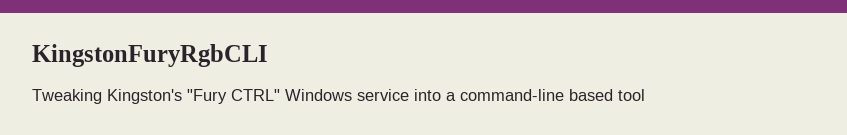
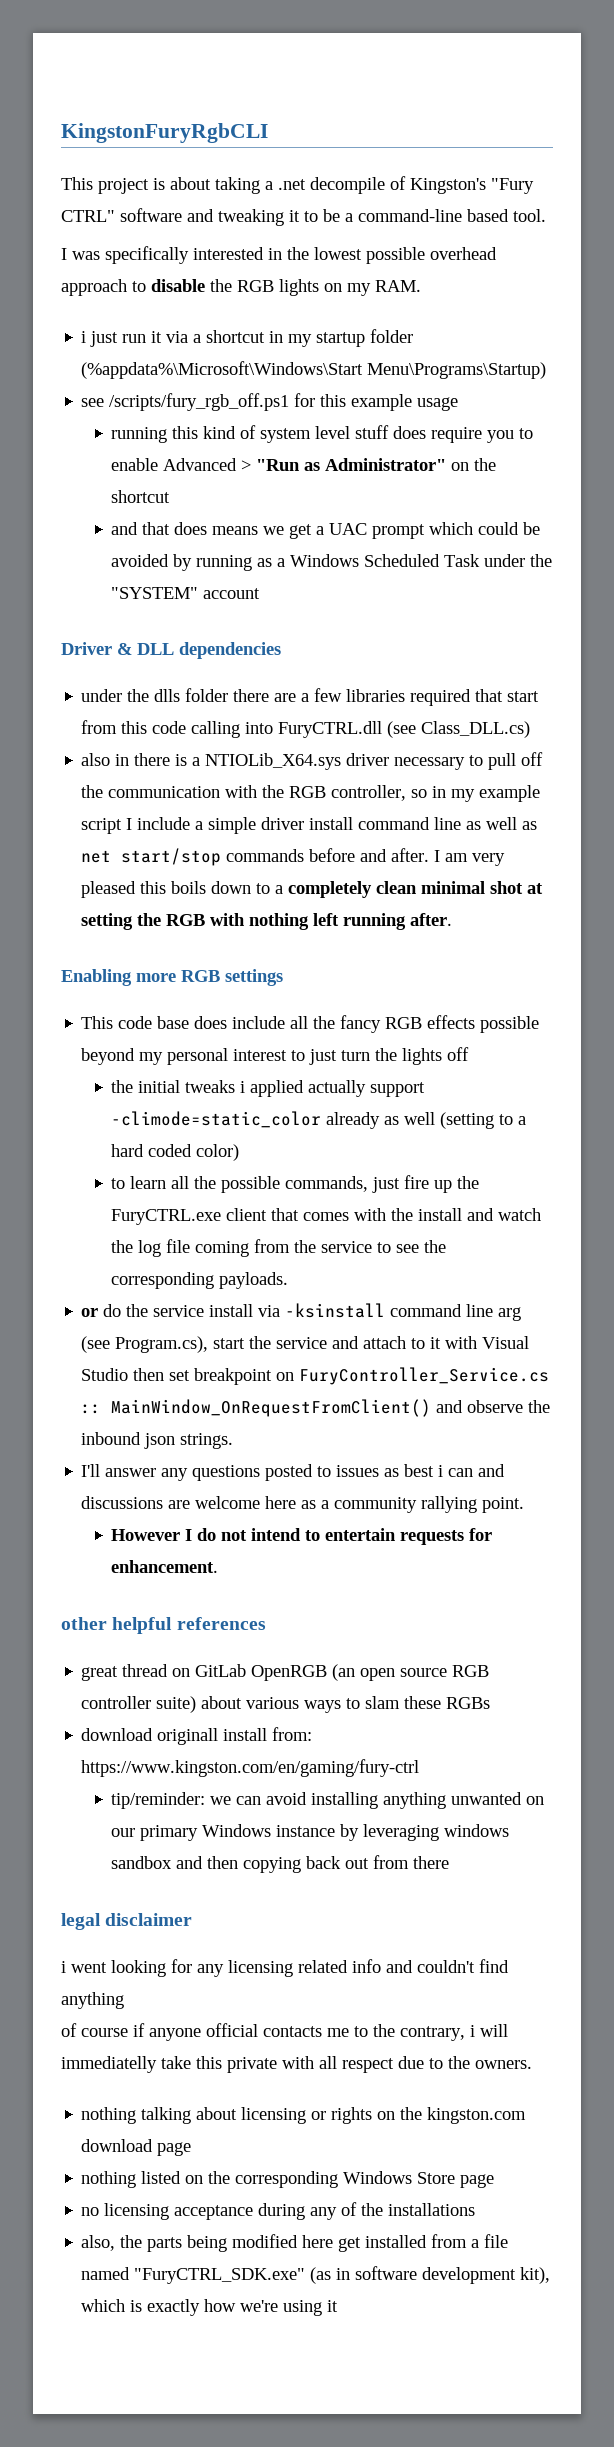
- Tweaking Kingston's "Fury CTRL" Windows service into a command-line based tool
+ This project is about taking a .net decompile of Kingston's "Fury CTRL" software and tweaking it to be a command-line based tool.
+ I was specifically interested in the lowest possible overhead approach to disable the RGB lights on my RAM.
+ i just run it via a shortcut in my startup folder (%appdata%\Microsoft\Windows\Start Menu\Programs\Startup)
+ see /scripts/fury_rgb_off.ps1 for this example usage
+ running this kind of system level stuff does require you to enable Advanced > "Run as Administrator" on the shortcut
+ and that does means we get a UAC prompt which could be avoided by running as a Windows Scheduled Task under the "SYSTEM" account
+ Driver & DLL dependencies
+ under the dlls folder there are a few libraries required that start from this code calling into FuryCTRL.dll (see Class_DLL.cs)
+ also in there is a NTIOLib_X64.sys driver necessary to pull off the communication with the RGB controller, so in my example script I include a simple driver install command line as well as net start/stop commands before and after. I am very pleased this boils down to a completely clean minimal shot at setting the RGB with nothing left running after.
+ Enabling more RGB settings
+ This code base does include all the fancy RGB effects possible beyond my personal interest to just turn the lights off
+ the initial tweaks i applied actually support -climode=static_color already as well (setting to a hard coded color)
+ to learn all the possible commands, just fire up the FuryCTRL.exe client that comes with the install and watch the log file coming from the service to see the corresponding payloads.
+ or do the service install via -ksinstall command line arg (see Program.cs), start the service and attach to it with Visual Studio then set breakpoint on FuryController_Service.cs :: MainWindow_OnRequestFromClient() and observe the inbound json strings.
+ I'll answer any questions posted to issues as best i can and discussions are welcome here as a community rallying point.
+ However I do not intend to entertain requests for enhancement.
+ other helpful references
+ great thread on GitLab OpenRGB (an open source RGB controller suite) about various ways to slam these RGBs
+ download originall install from: https://www.kingston.com/en/gaming/fury-ctrl
+ tip/reminder: we can avoid installing anything unwanted on our primary Windows instance by leveraging windows sandbox and then copying back out from there
+ legal disclaimer
+ i went looking for any licensing related info and couldn't find anything
+ of course if anyone official contacts me to the contrary, i will immediatelly take this private with all respect due to the owners.
+ nothing talking about licensing or rights on the kingston.com download page
+ nothing listed on the corresponding Windows Store page
+ no licensing acceptance during any of the installations
+ also, the parts being modified here get installed from a file named "FuryCTRL_SDK.exe" (as in software development kit), which is exactly how we're using it

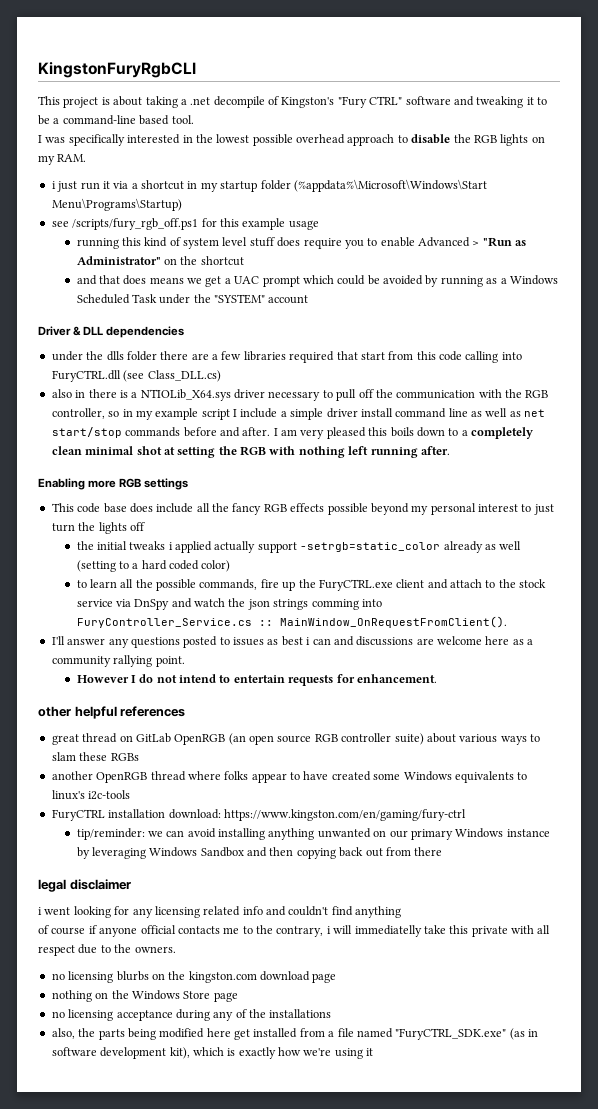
- the initial tweaks i applied actually support -climode=static_color already as well (setting to a hard coded color)
+ the initial tweaks i applied actually support -setrgb=static_color already as well (setting to a hard coded color)
- to learn all the possible commands, just fire up the FuryCTRL.exe client that comes with the install and watch the log file coming from the service to see the corresponding payloads.
- or do the service install via -ksinstall command line arg (see Program.cs), start the service and attach to it with Visual Studio then set breakpoint on FuryController_Service.cs :: MainWindow_OnRequestFromClient() and observe the inbound json strings.
+ to learn all the possible commands, fire up the FuryCTRL.exe client and attach to the stock service via DnSpy and watch the json strings comming into FuryController_Service.cs :: MainWindow_OnRequestFromClient().
- download originall install from: https://www.kingston.com/en/gaming/fury-ctrl
+ another OpenRGB thread where folks appear to have created some Windows equivalents to linux's i2c-tools
+ FuryCTRL installation download: https://www.kingston.com/en/gaming/fury-ctrl
- tip/reminder: we can avoid installing anything unwanted on our primary Windows instance by leveraging windows sandbox and then copying back out from there
+ tip/reminder: we can avoid installing anything unwanted on our primary Windows instance by leveraging Windows Sandbox and then copying back out from there
- nothing talking about licensing or rights on the kingston.com download page
+ no licensing blurbs on the kingston.com download page
- nothing listed on the corresponding Windows Store page
+ nothing on the Windows Store page

